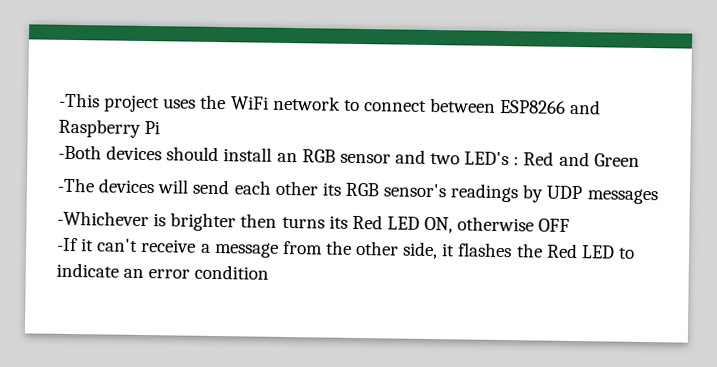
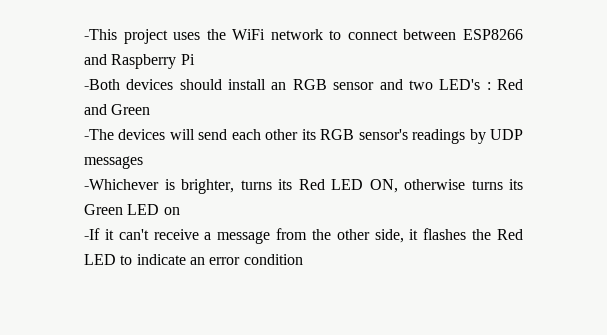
- -Whichever is brighter then turns its Red LED ON, otherwise OFF
+ -Whichever is brighter, turns its Red LED ON, otherwise turns its Green LED on

